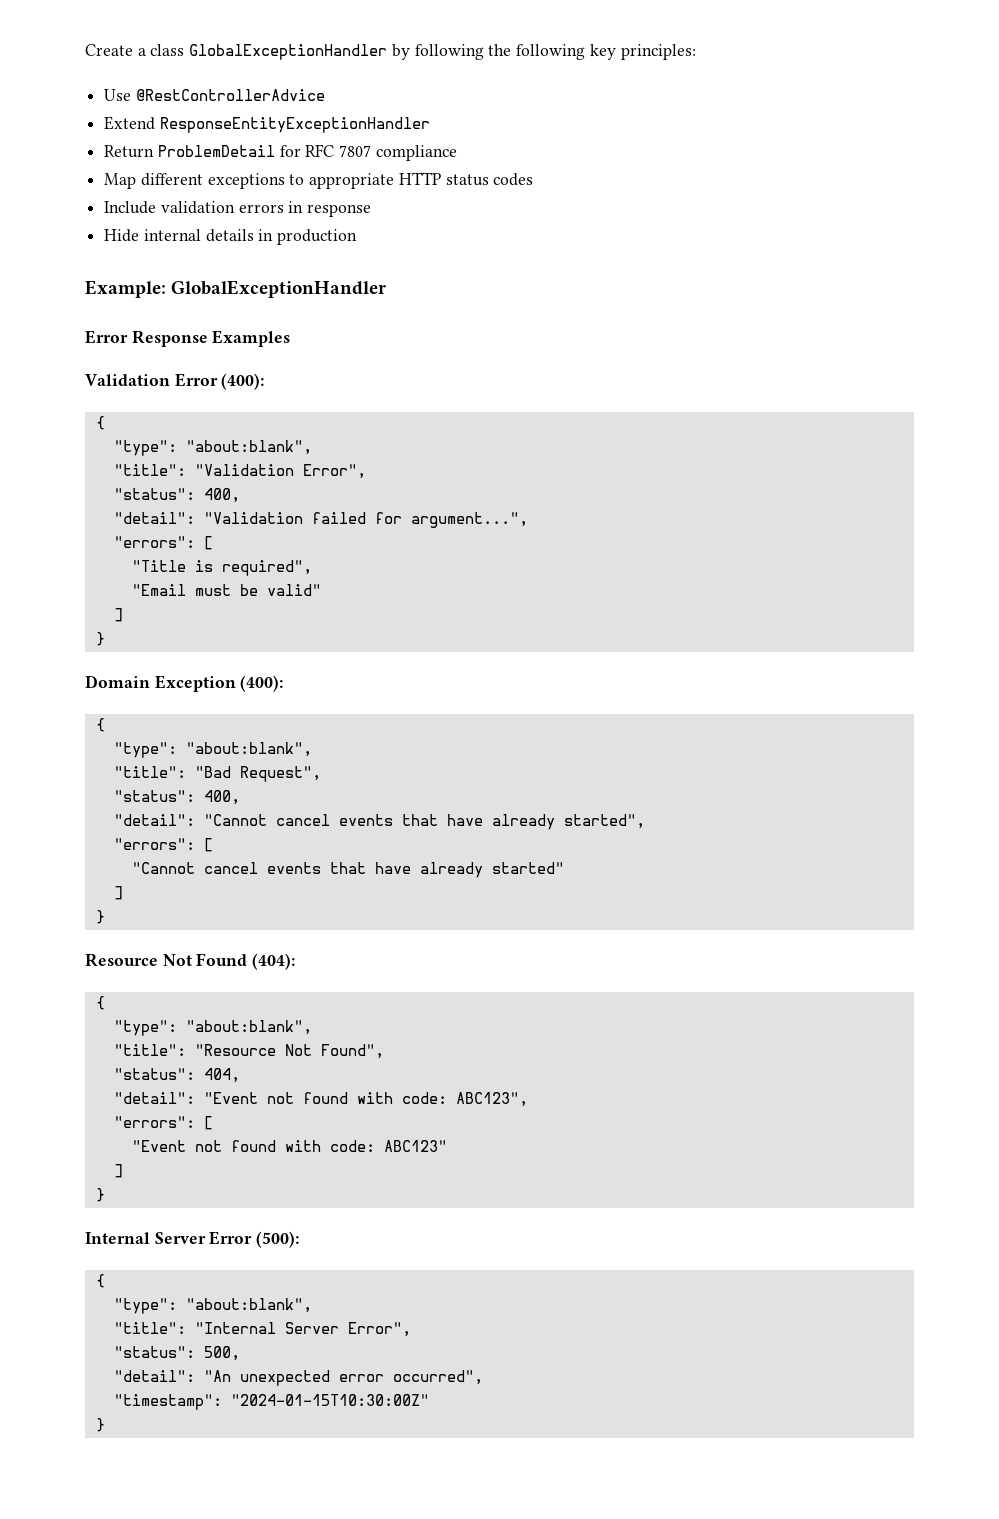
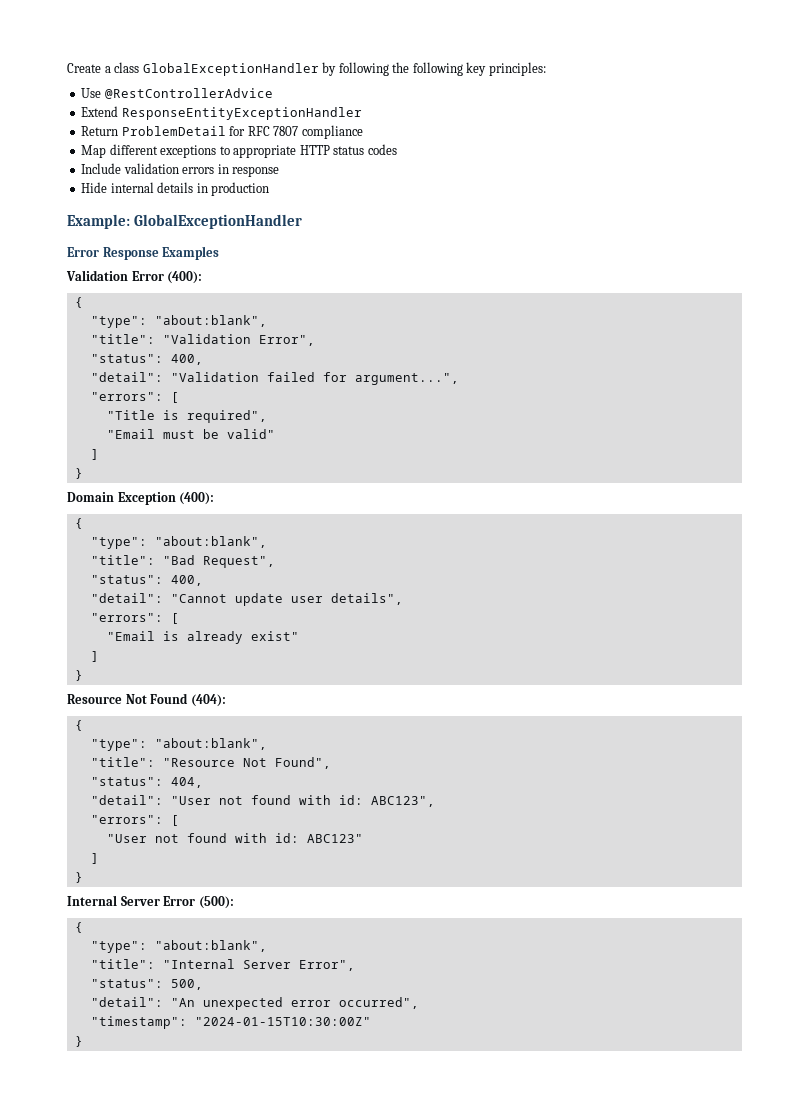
- "detail": "Cannot cancel events that have already started",
+ "detail": "Cannot update user details",
  "errors": [
- "Cannot cancel events that have already started"
+ "Email is already exist"
- "detail": "Event not found with code: ABC123",
+ "detail": "User not found with id: ABC123",
- "Event not found with code: ABC123"
+ "User not found with id: ABC123"

